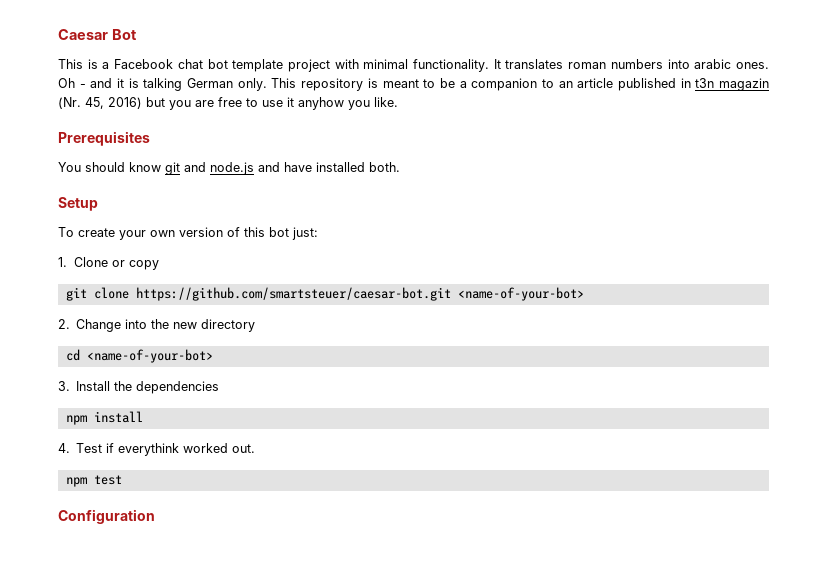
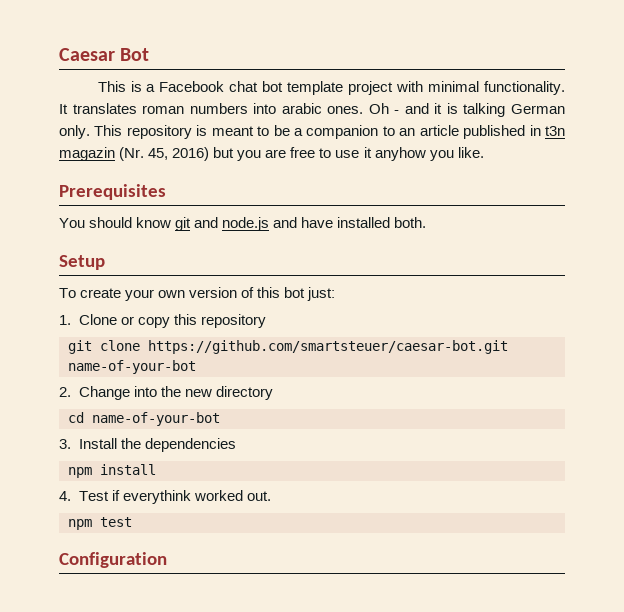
- 1. Clone or copy
+ 1. Clone or copy this repository
- git clone https://github.com/smartsteuer/caesar-bot.git <name-of-your-bot>
+ git clone https://github.com/smartsteuer/caesar-bot.git name-of-your-bot
- cd <name-of-your-bot>
+ cd name-of-your-bot

